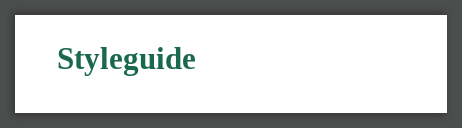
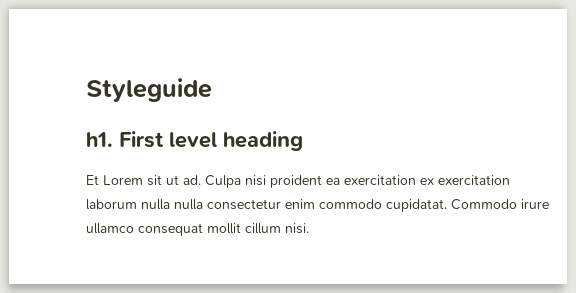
+ h1. First level heading
+ Et Lorem sit ut ad. Culpa nisi proident ea exercitation ex exercitation laborum nulla nulla consectetur enim commodo cupidatat. Commodo irure ullamco consequat mollit cillum nisi.

